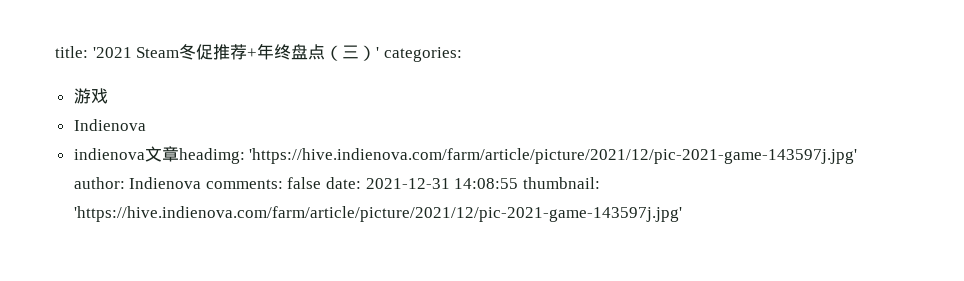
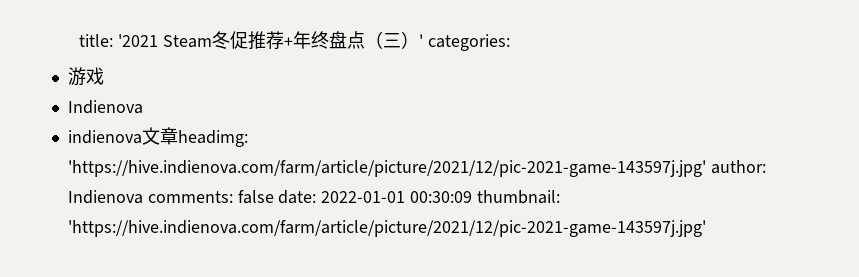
- indienova文章headimg: 'https://hive.indienova.com/farm/article/picture/2021/12/pic-2021-game-143597j.jpg' author: Indienova comments: false date: 2021-12-31 14:08:55 thumbnail: 'https://hive.indienova.com/farm/article/picture/2021/12/pic-2021-game-143597j.jpg'
+ indienova文章headimg: 'https://hive.indienova.com/farm/article/picture/2021/12/pic-2021-game-143597j.jpg' author: Indienova comments: false date: 2022-01-01 00:30:09 thumbnail: 'https://hive.indienova.com/farm/article/picture/2021/12/pic-2021-game-143597j.jpg'

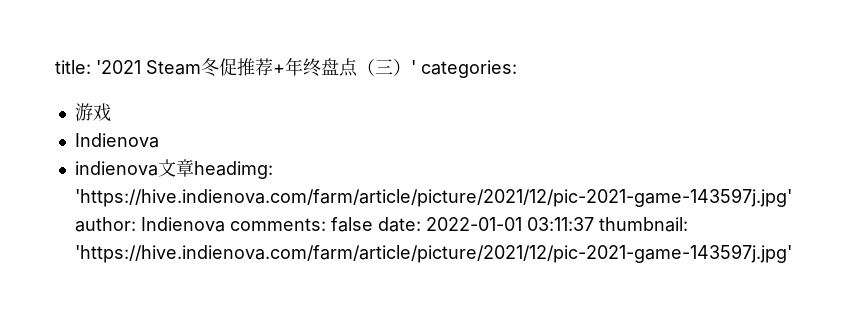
- indienova文章headimg: 'https://hive.indienova.com/farm/article/picture/2021/12/pic-2021-game-143597j.jpg' author: Indienova comments: false date: 2022-01-01 00:30:09 thumbnail: 'https://hive.indienova.com/farm/article/picture/2021/12/pic-2021-game-143597j.jpg'
+ indienova文章headimg: 'https://hive.indienova.com/farm/article/picture/2021/12/pic-2021-game-143597j.jpg' author: Indienova comments: false date: 2022-01-01 03:11:37 thumbnail: 'https://hive.indienova.com/farm/article/picture/2021/12/pic-2021-game-143597j.jpg'

